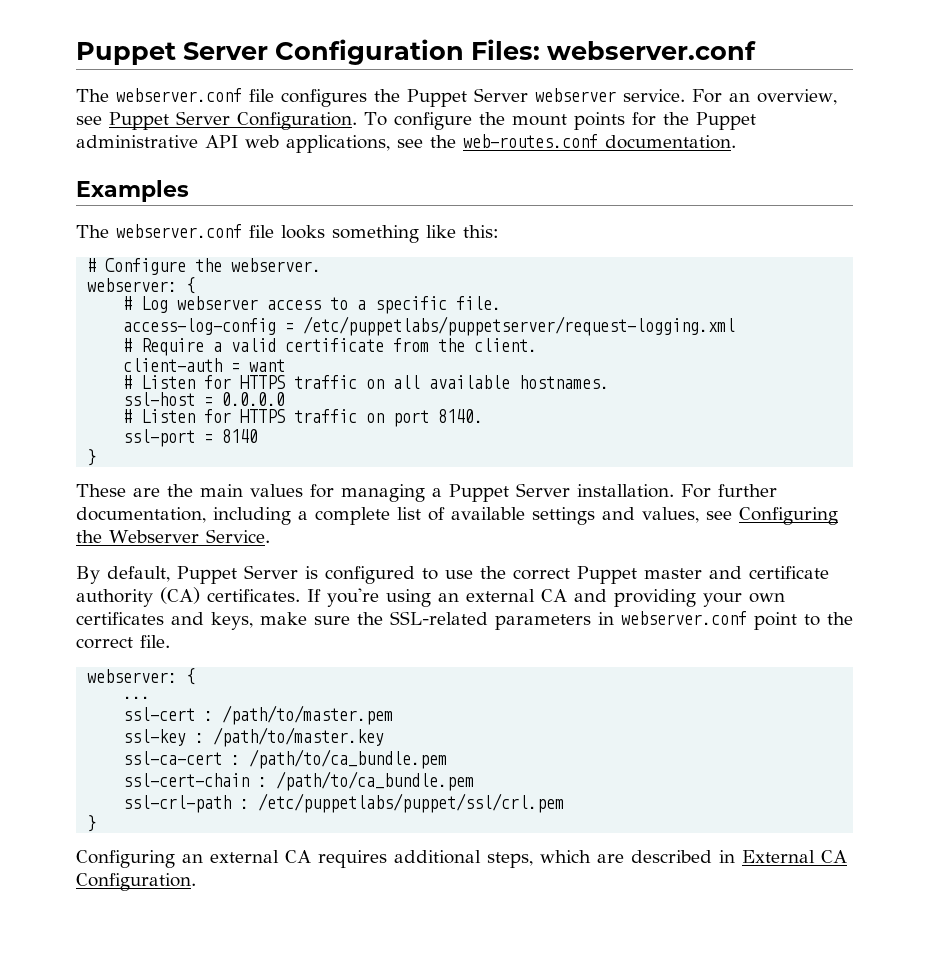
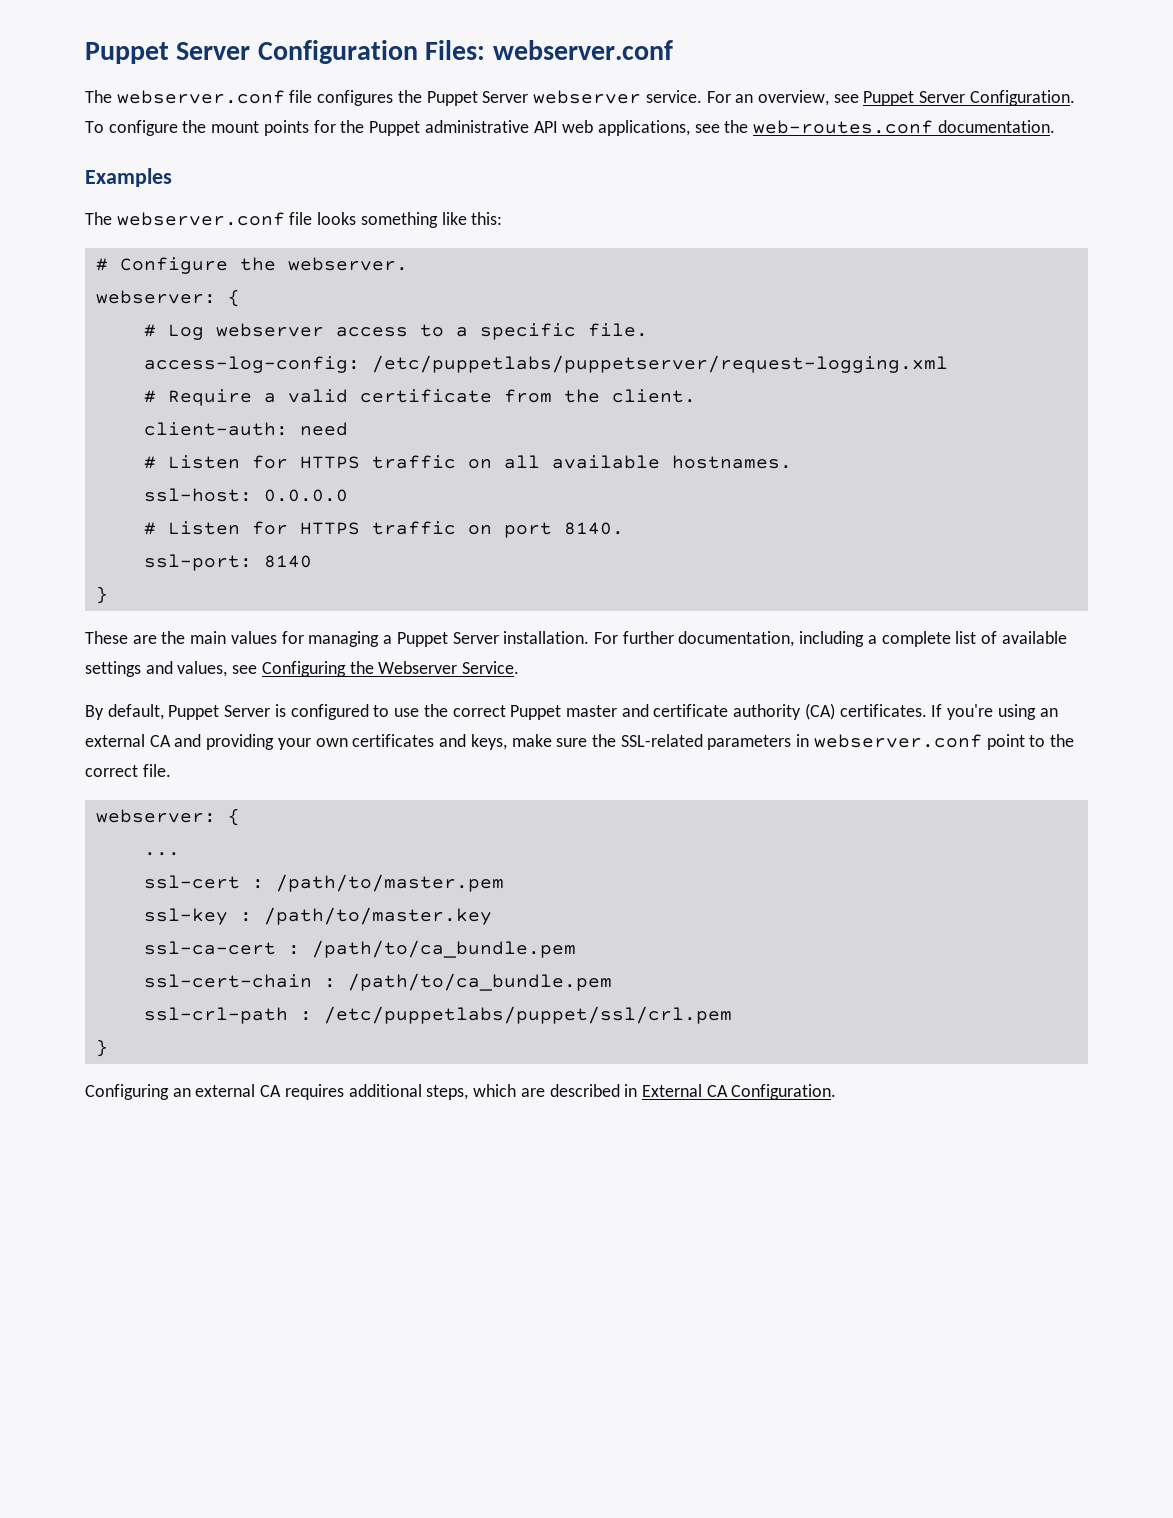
- access-log-config = /etc/puppetlabs/puppetserver/request-logging.xml
+ access-log-config: /etc/puppetlabs/puppetserver/request-logging.xml
- client-auth = want
+ client-auth: need
- ssl-host = 0.0.0.0
+ ssl-host: 0.0.0.0
- ssl-port = 8140
+ ssl-port: 8140

